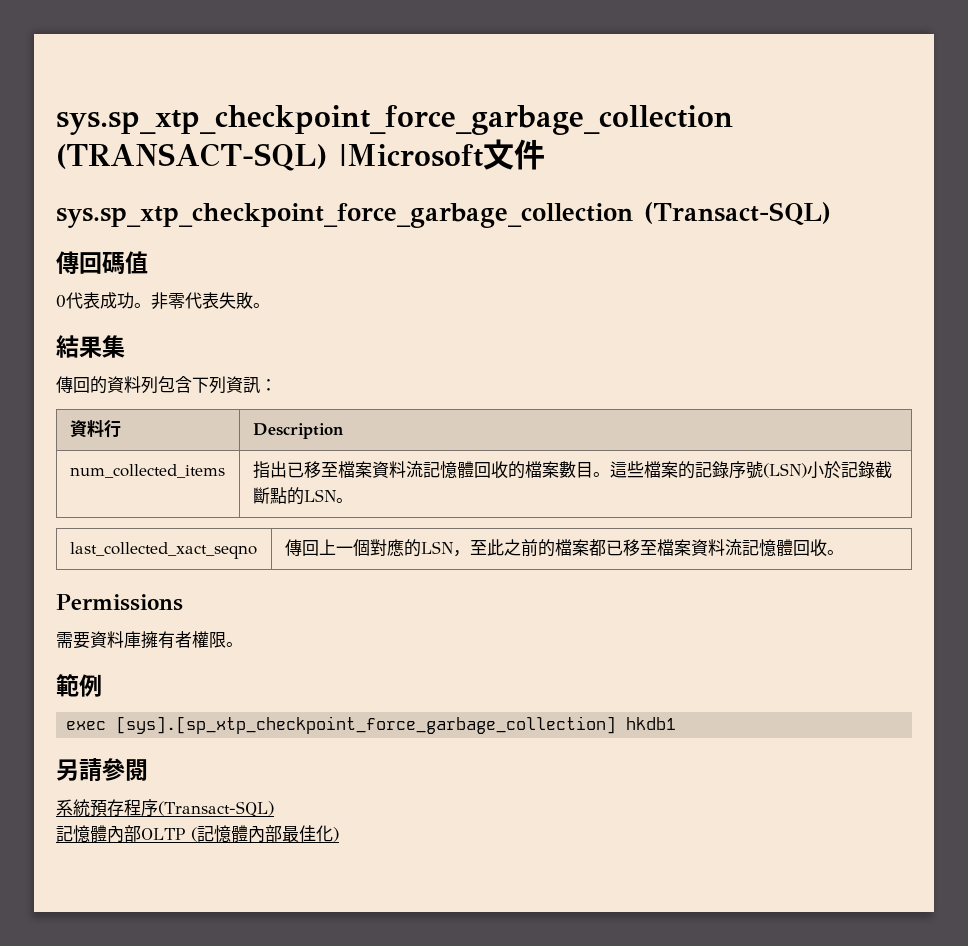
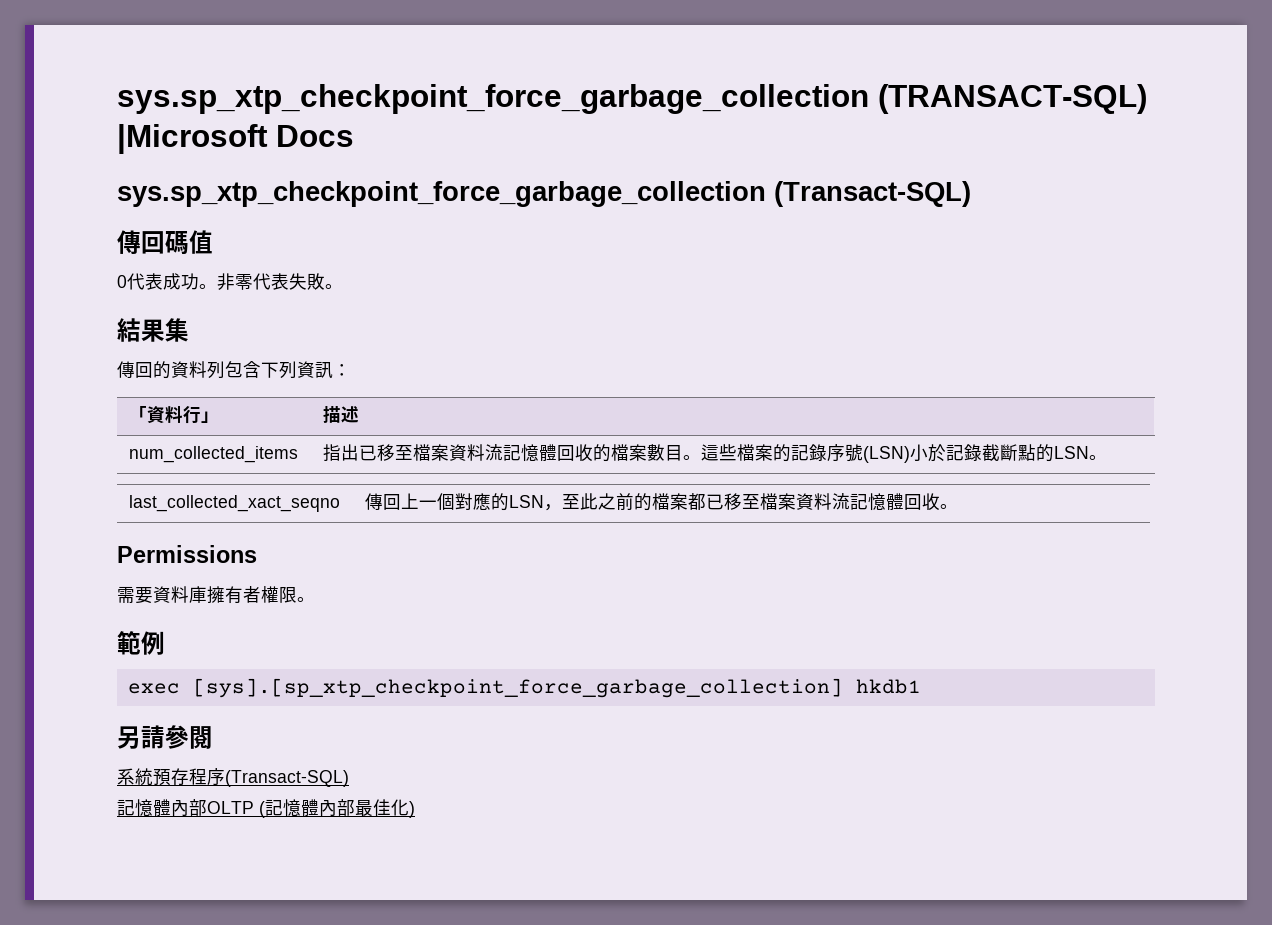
- sys.sp_xtp_checkpoint_force_garbage_collection (TRANSACT-SQL) |Microsoft文件
+ sys.sp_xtp_checkpoint_force_garbage_collection (TRANSACT-SQL) |Microsoft Docs
- 資料行 | Description
+ 「資料行」 | 描述

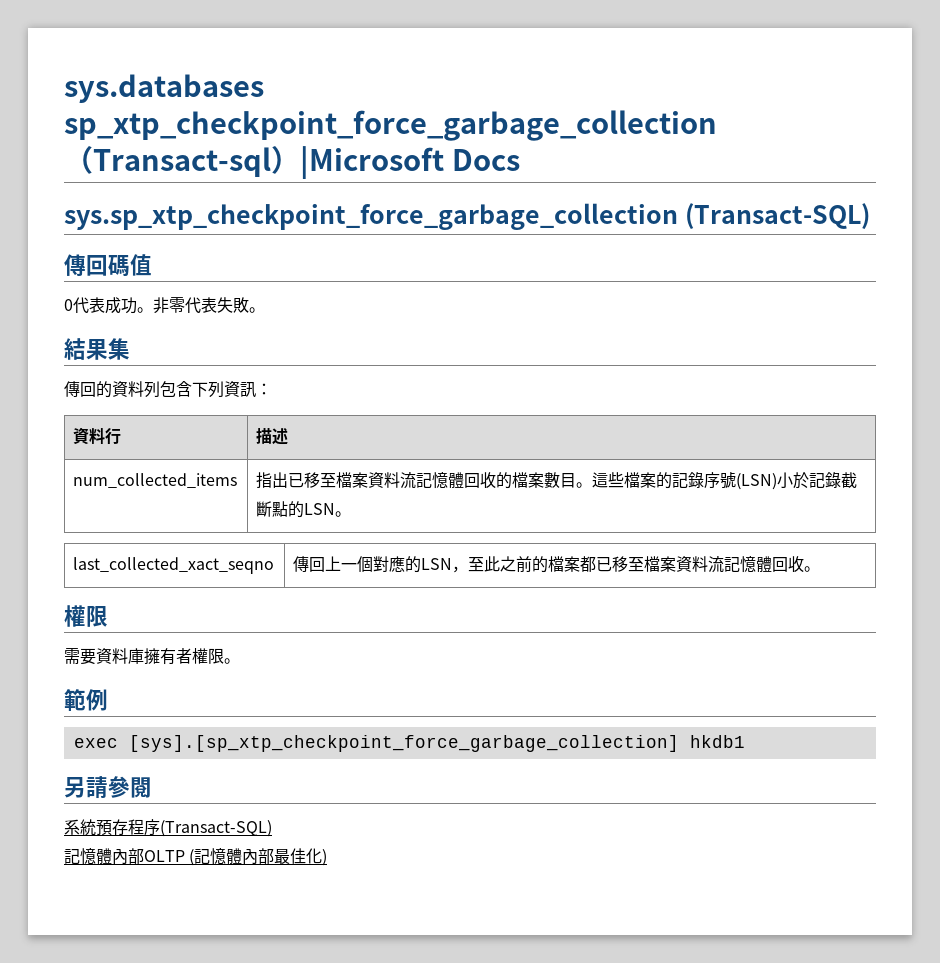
- sys.sp_xtp_checkpoint_force_garbage_collection (TRANSACT-SQL) |Microsoft Docs
+ sys.databases sp_xtp_checkpoint_force_garbage_collection（Transact-sql）|Microsoft Docs
- 「資料行」 | 描述
+ 資料行 | 描述
  last_collected_xact_seqno | 傳回上一個對應的LSN，至此之前的檔案都已移至檔案資料流記憶體回收。
- Permissions
+ 權限

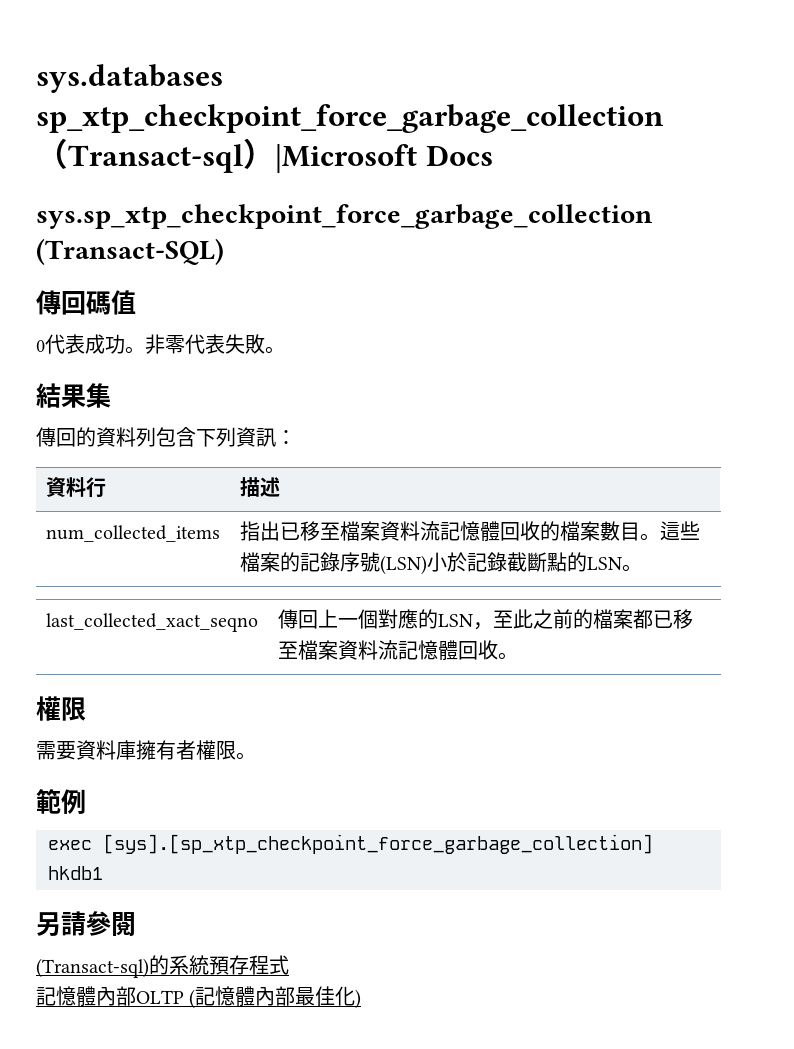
- 系統預存程序(Transact-SQL)
+ (Transact-sql)的系統預存程式

